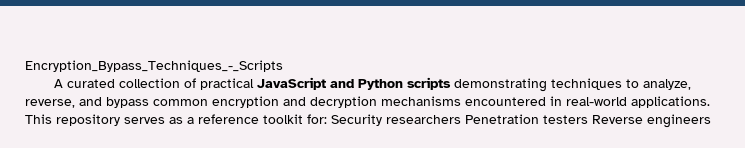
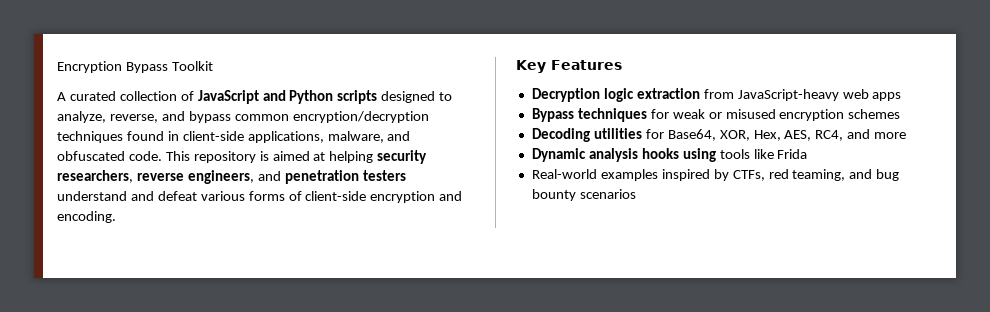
- Encryption_Bypass_Techniques_-_Scripts
+ Encryption Bypass Toolkit
- A curated collection of practical JavaScript and Python scripts demonstrating techniques to analyze, reverse, and bypass common encryption and decryption mechanisms encountered in real-world applications. This repository serves as a reference toolkit for: Security researchers Penetration testers Reverse engineers
+ A curated collection of JavaScript and Python scripts designed to analyze, reverse, and bypass common encryption/decryption techniques found in client-side applications, malware, and obfuscated code. This repository is aimed at helping security researchers, reverse engineers, and penetration testers understand and defeat various forms of client-side encryption and encoding.
+ Key Features
+ Decryption logic extraction from JavaScript-heavy web apps
+ Bypass techniques for weak or misused encryption schemes
+ Decoding utilities for Base64, XOR, Hex, AES, RC4, and more
+ Dynamic analysis hooks using tools like Frida
+ Real-world examples inspired by CTFs, red teaming, and bug bounty scenarios

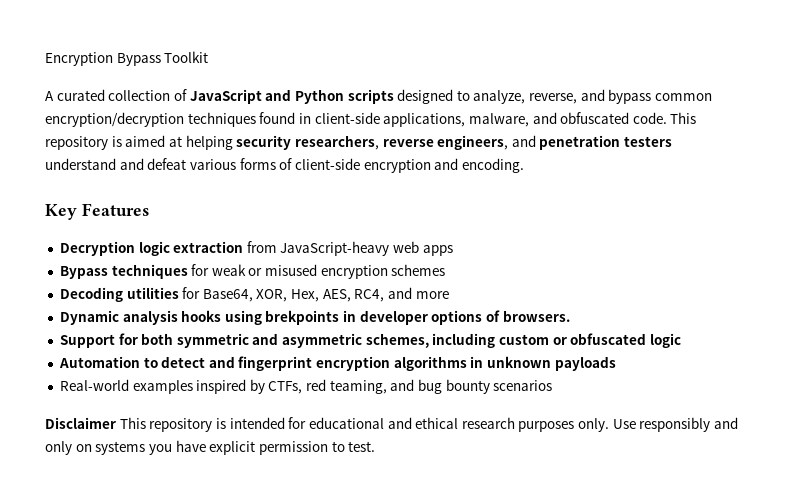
- Dynamic analysis hooks using tools like Frida
+ Dynamic analysis hooks using brekpoints in developer options of browsers.
+ Support for both symmetric and asymmetric schemes, including custom or obfuscated logic
+ Automation to detect and fingerprint encryption algorithms in unknown payloads
+ Disclaimer This repository is intended for educational and ethical research purposes only. Use responsibly and only on systems you have explicit permission to test.

